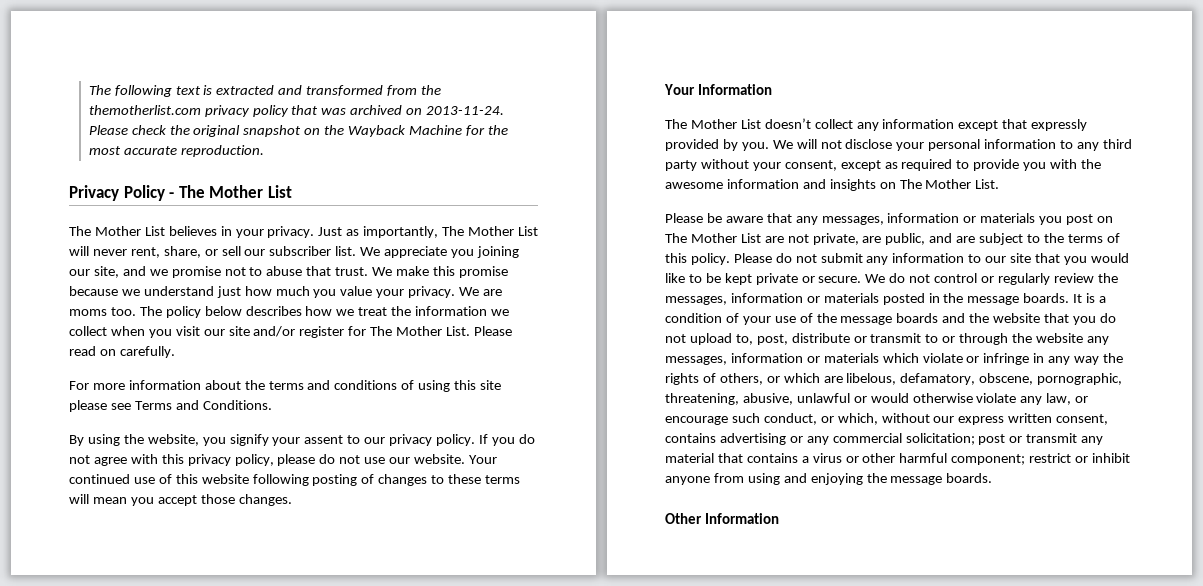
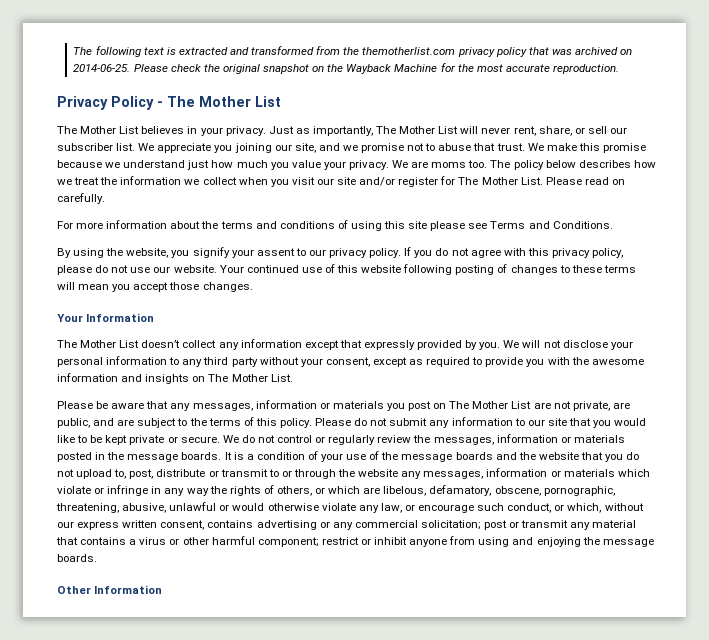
- The following text is extracted and transformed from the themotherlist.com privacy policy that was archived on 2013-11-24.
+ The following text is extracted and transformed from the themotherlist.com privacy policy that was archived on 2014-06-25.

